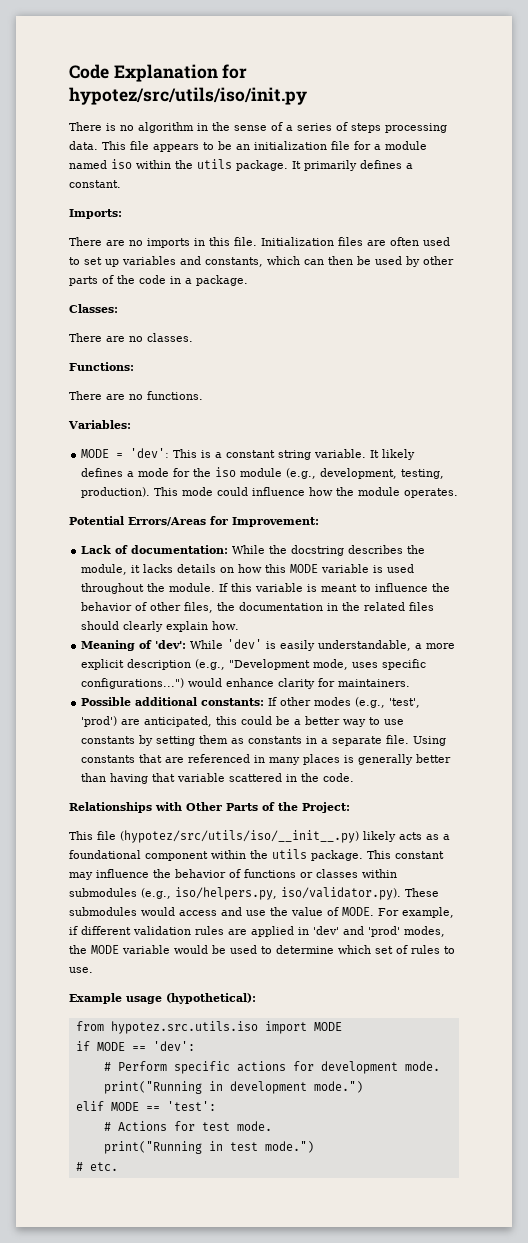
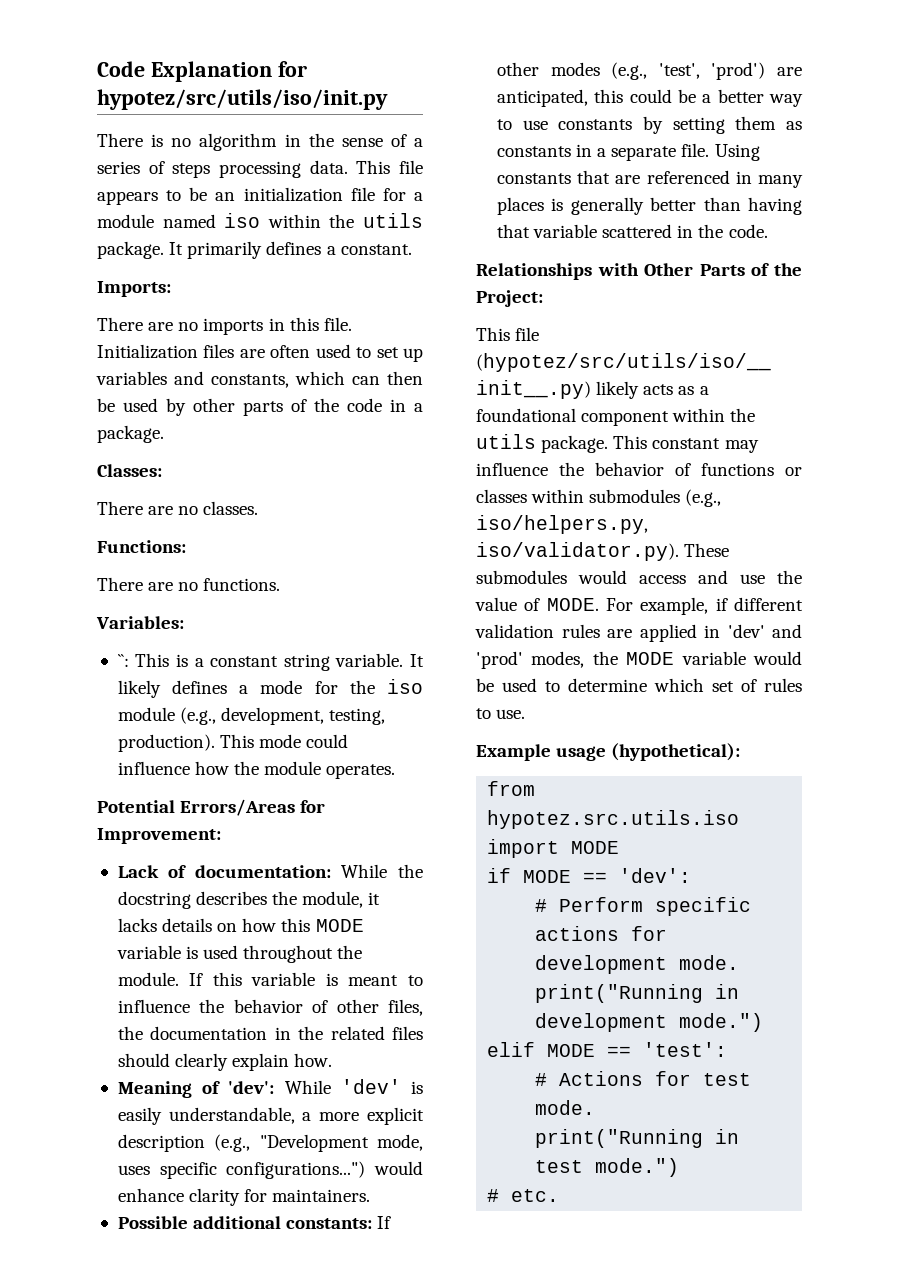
- MODE = 'dev': This is a constant string variable.
+ ``: This is a constant string variable.

